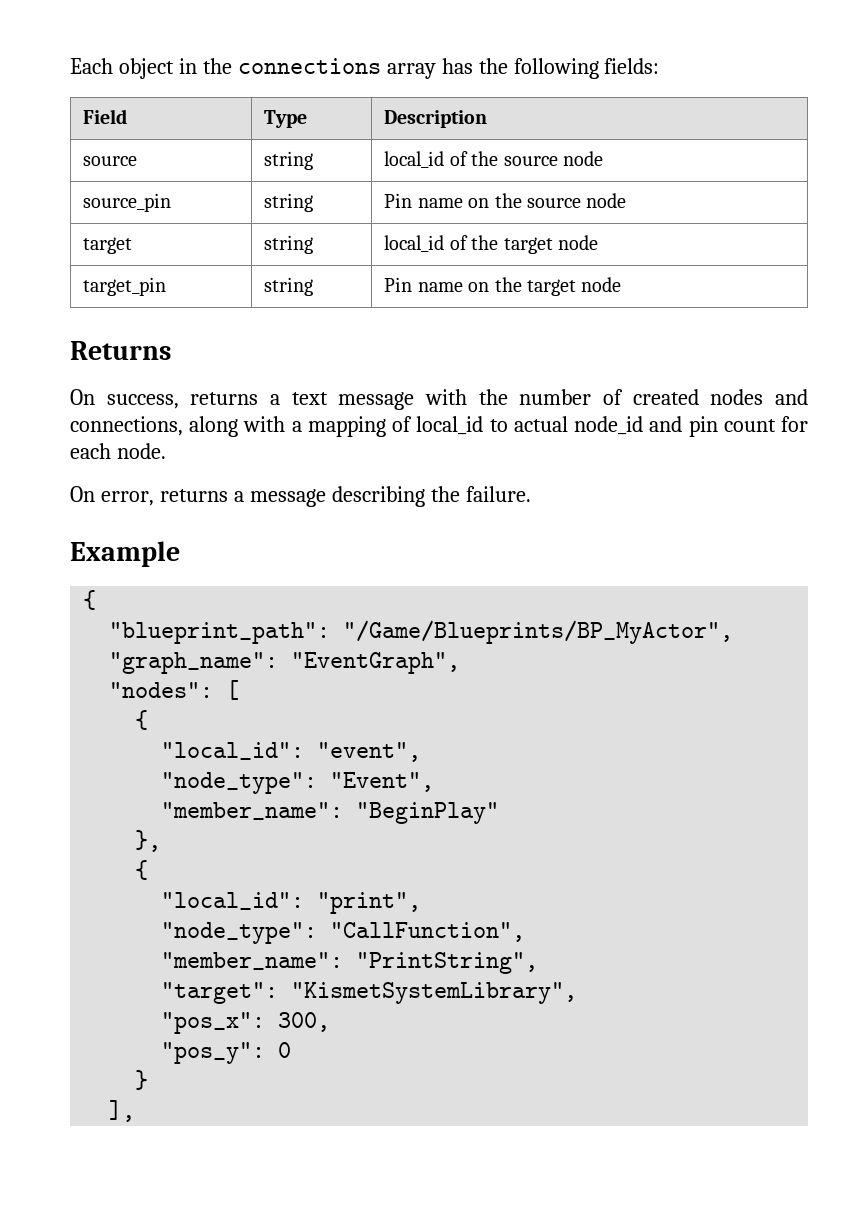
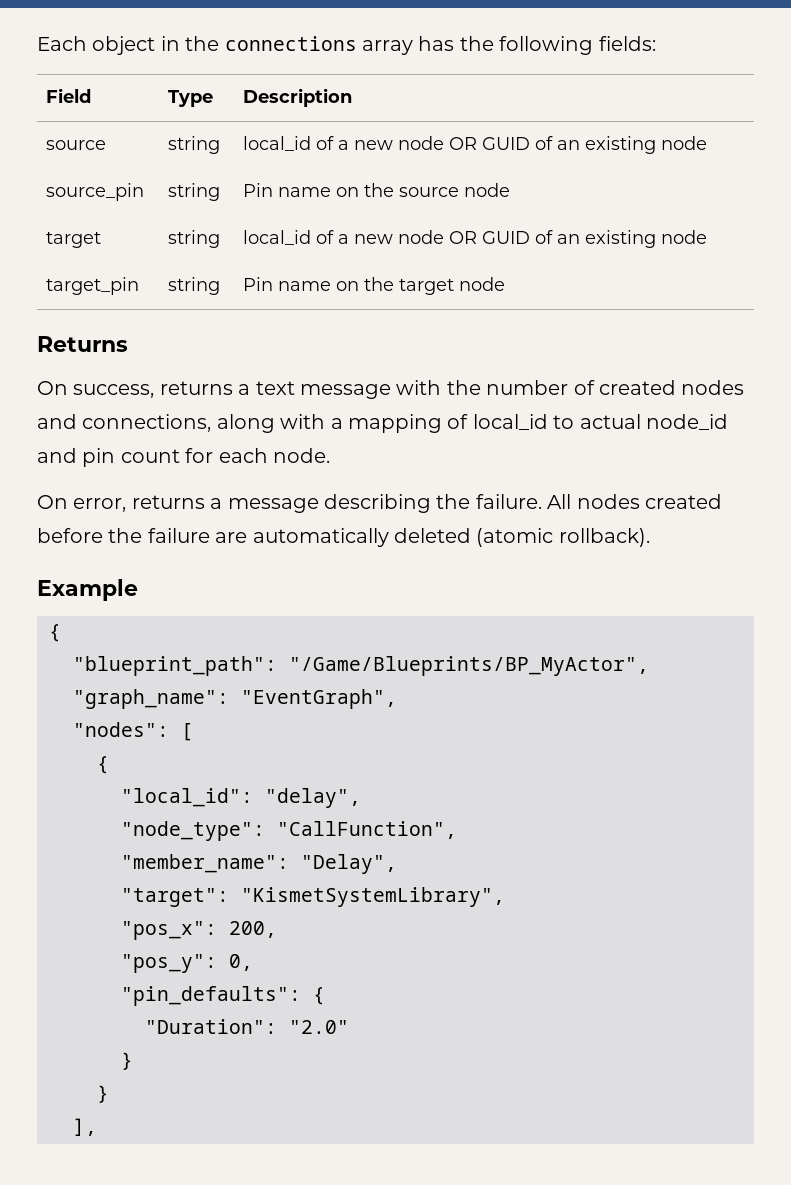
- source | string | local_id of the source node
+ source | string | local_id of a new node OR GUID of an existing node
- target | string | local_id of the target node
+ target | string | local_id of a new node OR GUID of an existing node
+ All nodes created before the failure are automatically deleted (atomic rollback).
- "local_id": "event",
- "node_type": "Event",
- "member_name": "BeginPlay"
- },
- {
- "local_id": "print",
+ "local_id": "delay",
- "member_name": "PrintString",
+ "member_name": "Delay",
- "pos_x": 300,
+ "pos_x": 200,
- "pos_y": 0
+ "pos_y": 0,
+ "pin_defaults": {
+ "Duration": "2.0"
+ }

